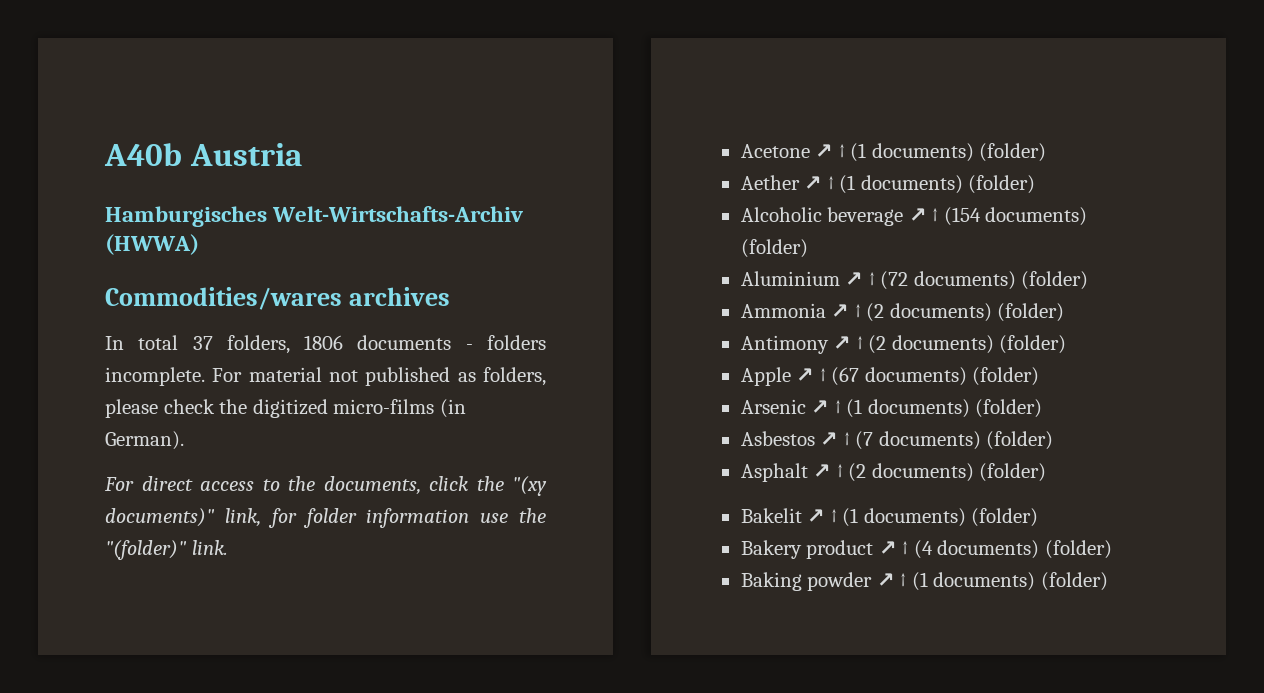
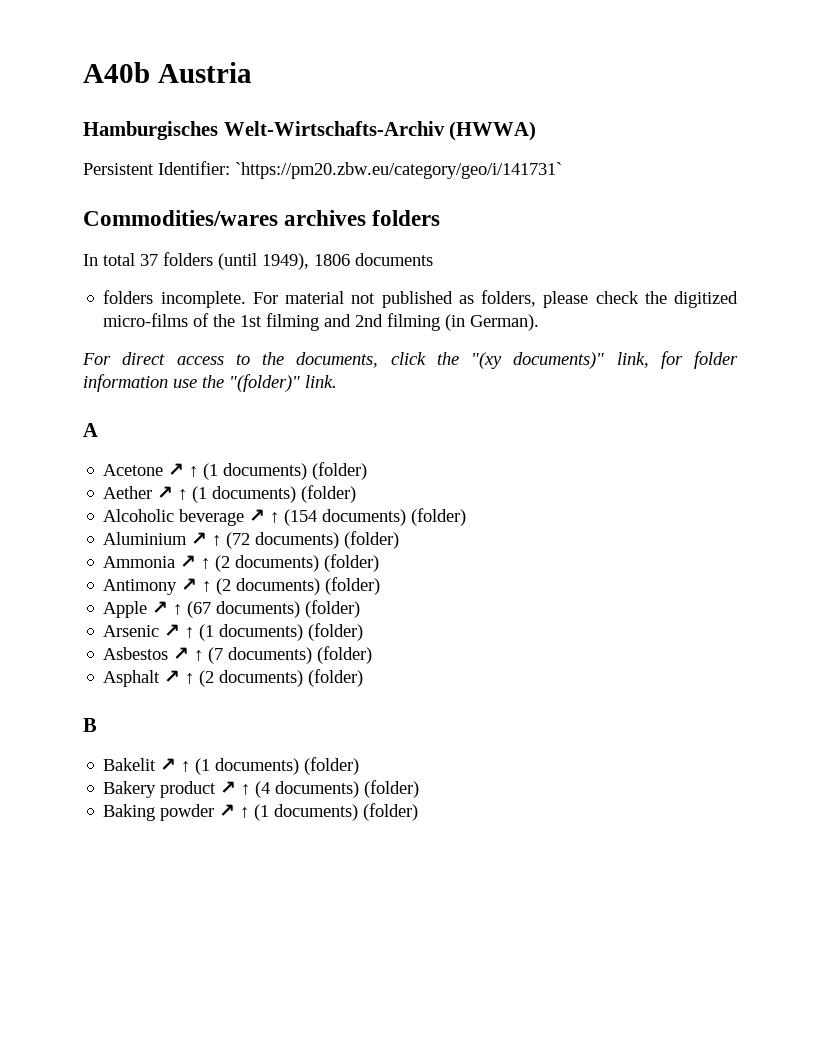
+ Persistent Identifier: `https://pm20.zbw.eu/category/geo/i/141731`
- Commodities/wares archives
+ Commodities/wares archives folders
- In total 37 folders, 1806 documents - folders incomplete.
+ In total 37 folders (until 1949), 1806 documents
+ folders incomplete.
- For material not published as folders, please check the digitized micro-films (in German).
+ For material not published as folders, please check the digitized micro-films of the 1st filming and 2nd filming (in German).
+ A
+ B

